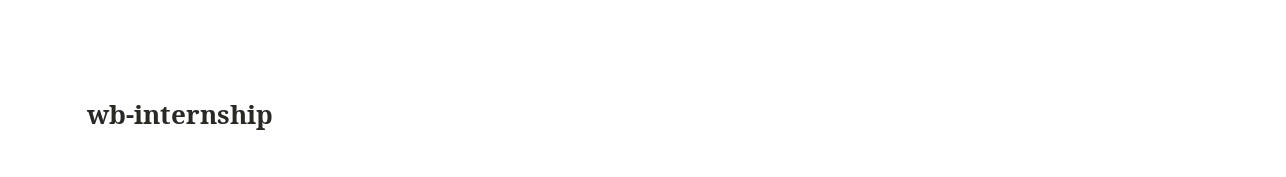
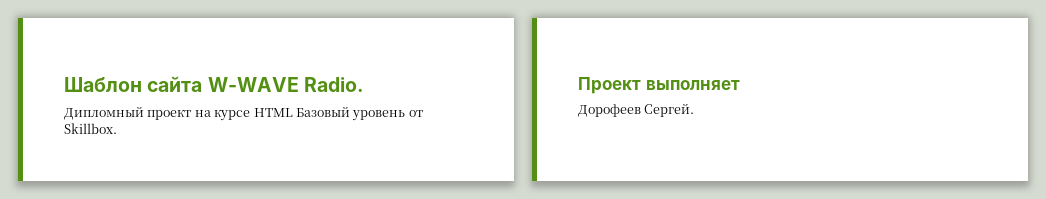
- wb-internship
+ Шаблон сайта W-WAVE Radio.
+ Дипломный проект на курсе HTML Базовый уровень от Skillbox.
+ Проект выполняет
+ Дорофеев Сергей.

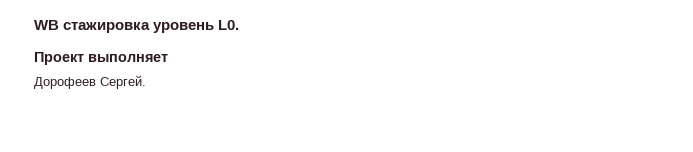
- Шаблон сайта W-WAVE Radio.
- Дипломный проект на курсе HTML Базовый уровень от Skillbox.
+ WB стажировка уровень L0.

